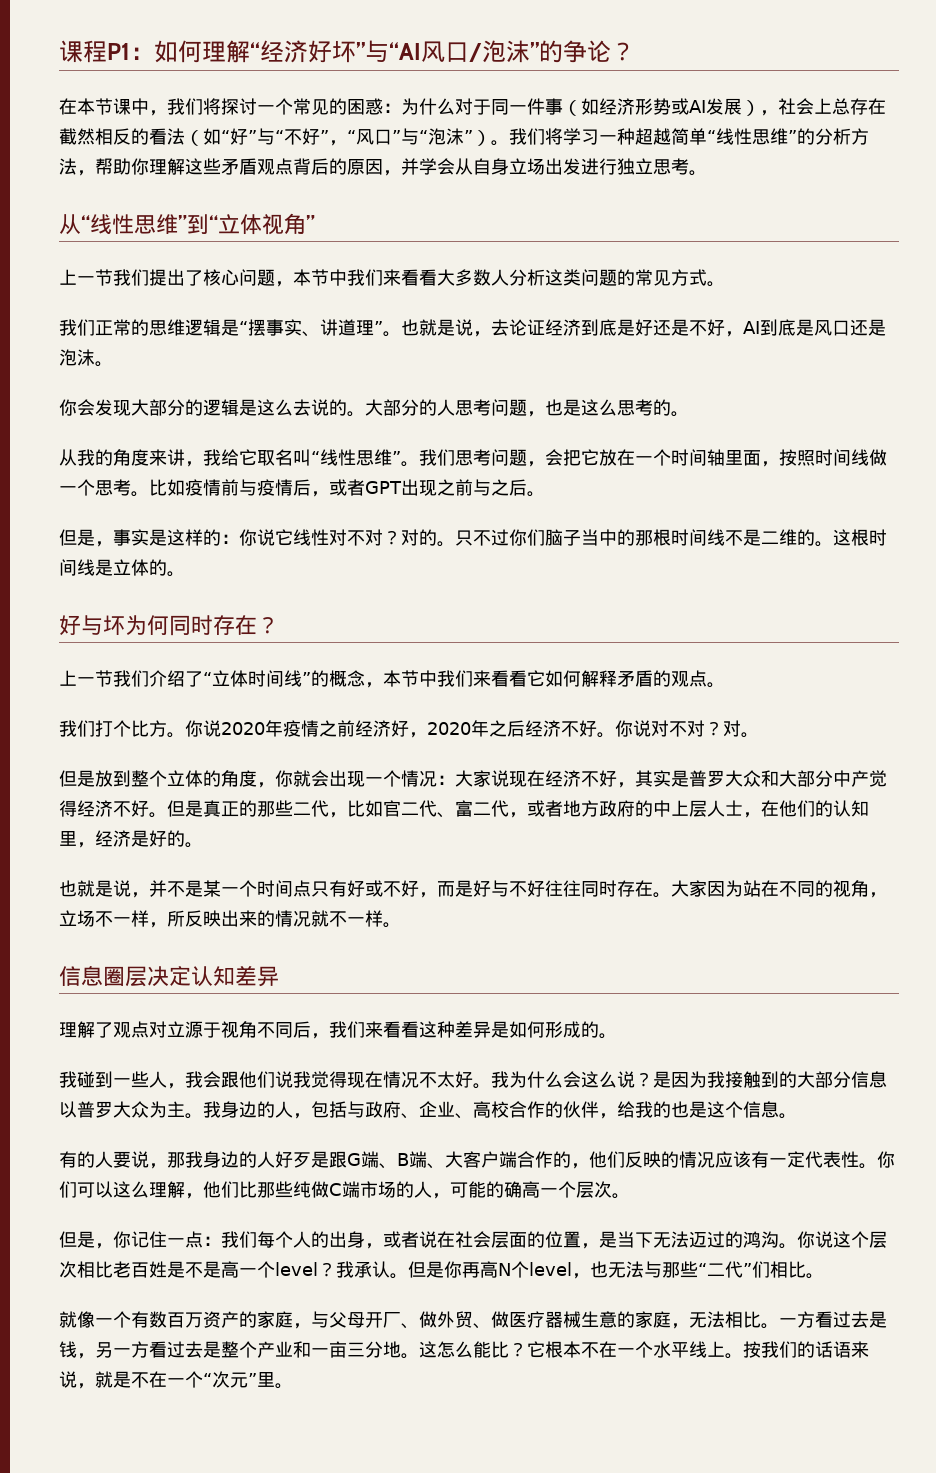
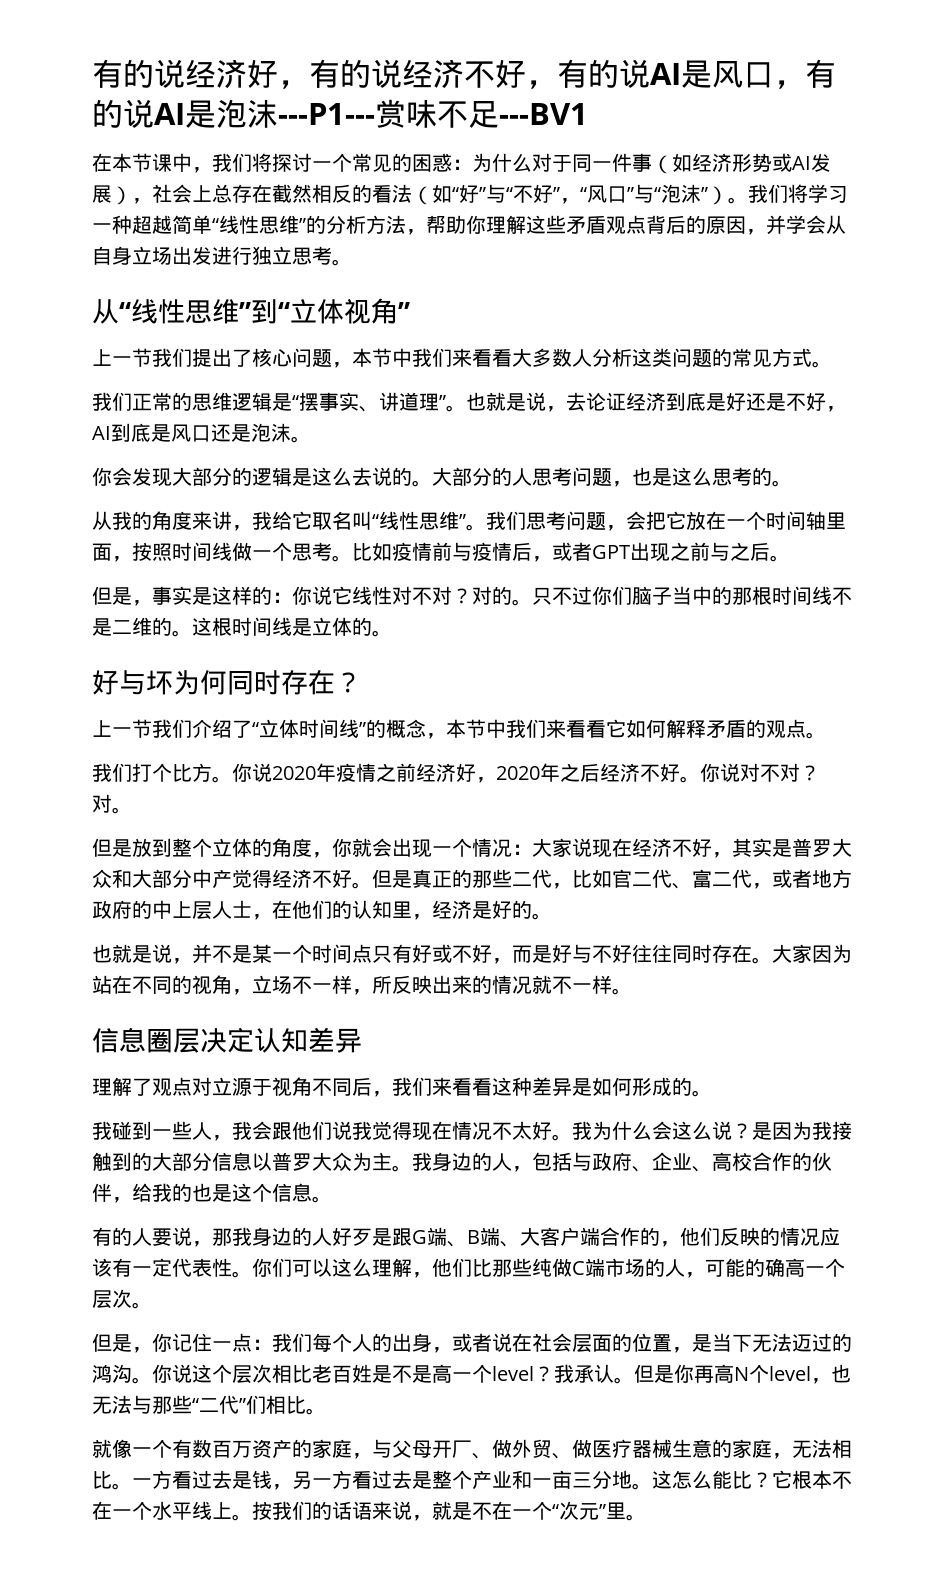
- 课程P1：如何理解“经济好坏”与“AI风口/泡沫”的争论？
+ 有的说经济好，有的说经济不好，有的说AI是风口，有的说AI是泡沫---P1---赏味不足---BV1

